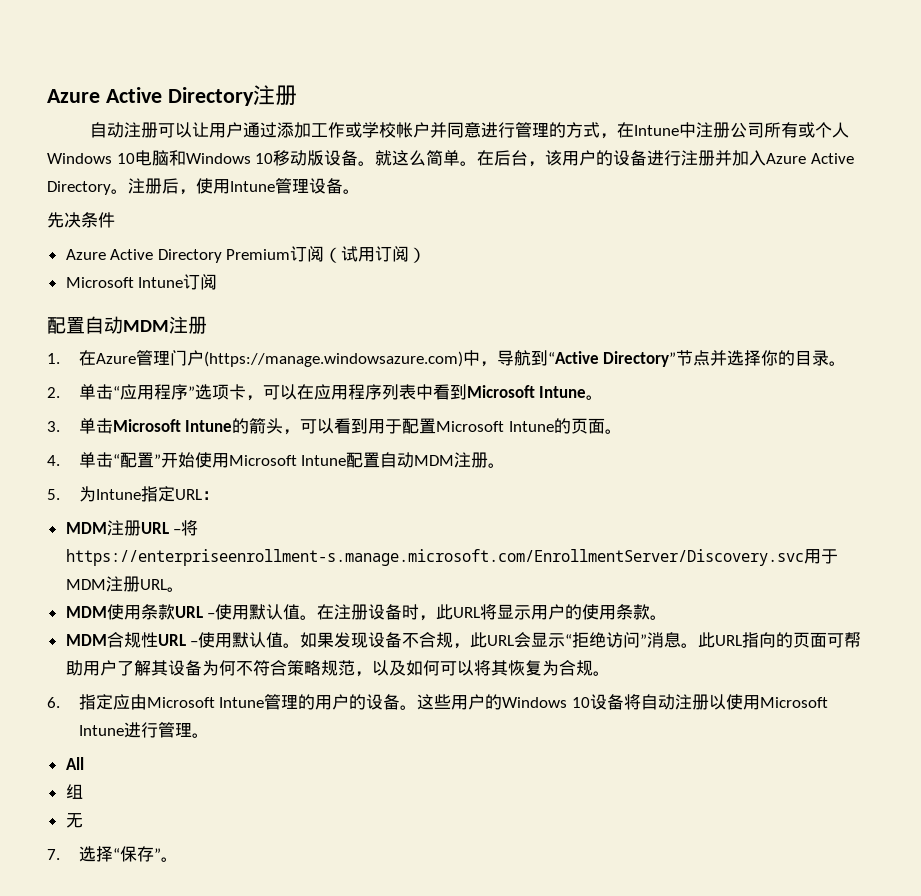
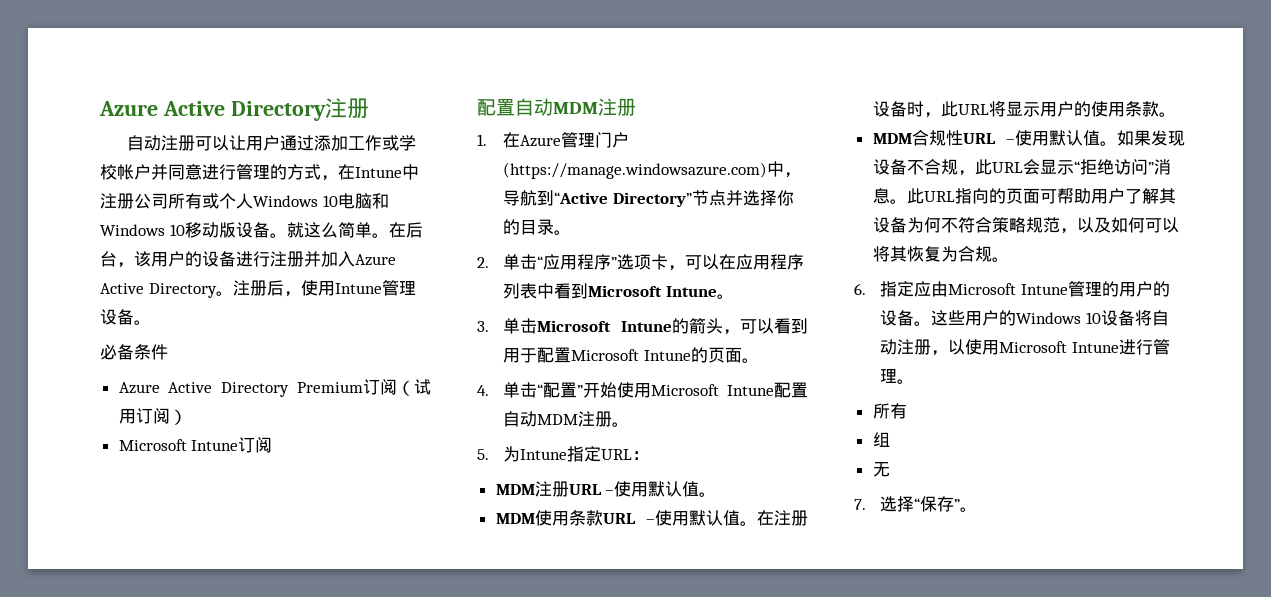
- 先决条件
+ 必备条件
- MDM注册URL –将https://enterpriseenrollment-s.manage.microsoft.com/EnrollmentServer/Discovery.svc用于MDM注册URL。
+ MDM注册URL –使用默认值。
- 这些用户的Windows 10设备将自动注册以使用Microsoft Intune进行管理。
- All
+ 这些用户的Windows 10设备将自动注册，以使用Microsoft Intune进行管理。
+ 所有

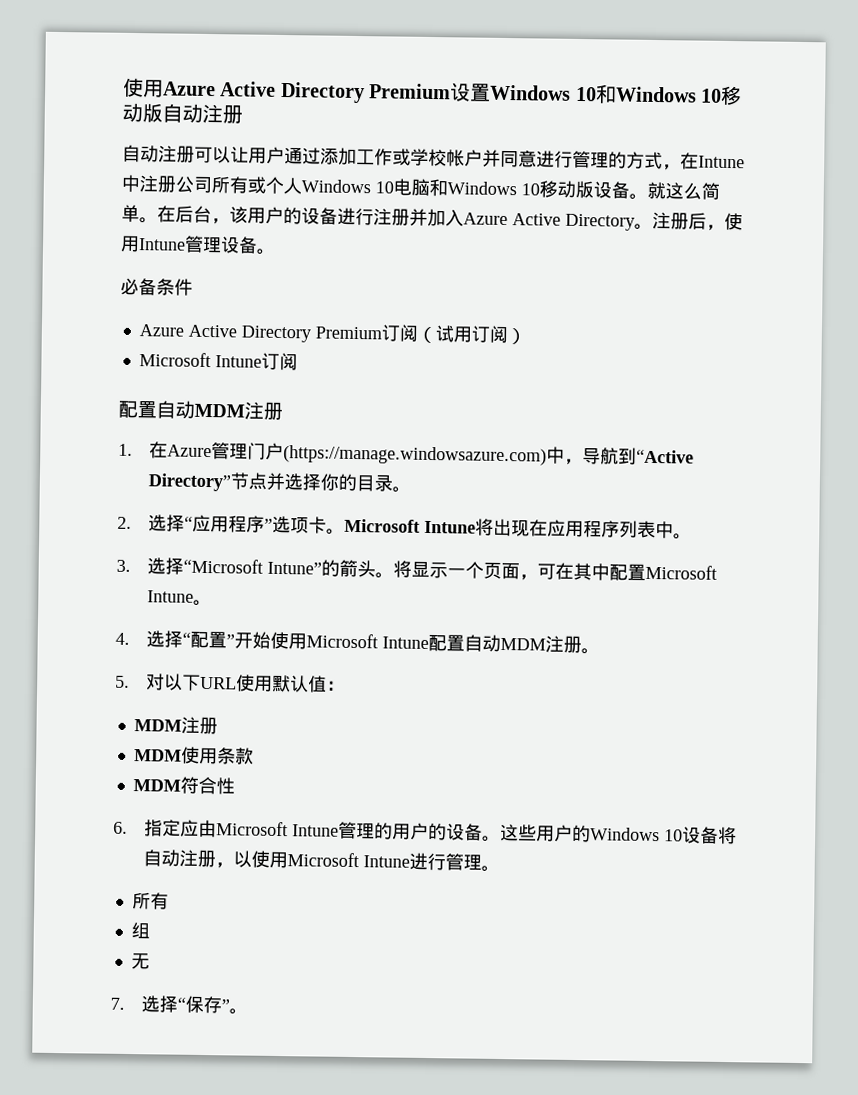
- Azure Active Directory注册
+ 使用Azure Active Directory Premium设置Windows 10和Windows 10移动版自动注册
- 2.单击“应用程序”选项卡，可以在应用程序列表中看到Microsoft Intune。
- 3.单击Microsoft Intune的箭头，可以看到用于配置Microsoft Intune的页面。
- 4.单击“配置”开始使用Microsoft Intune配置自动MDM注册。
+ 2.选择“应用程序”选项卡。Microsoft Intune将出现在应用程序列表中。
+ 3.选择“Microsoft Intune”的箭头。将显示一个页面，可在其中配置Microsoft Intune。
+ 4.选择“配置”开始使用Microsoft Intune配置自动MDM注册。
- 5.为Intune指定URL：
- MDM注册URL –使用默认值。
- MDM使用条款URL –使用默认值。在注册设备时，此URL将显示用户的使用条款。
- MDM合规性URL –使用默认值。如果发现设备不合规，此URL会显示“拒绝访问”消息。此URL指向的页面可帮助用户了解其设备为何不符合策略规范，以及如何可以将其恢复为合规。
+ 5.对以下URL使用默认值：
+ MDM注册
+ MDM使用条款
+ MDM符合性

